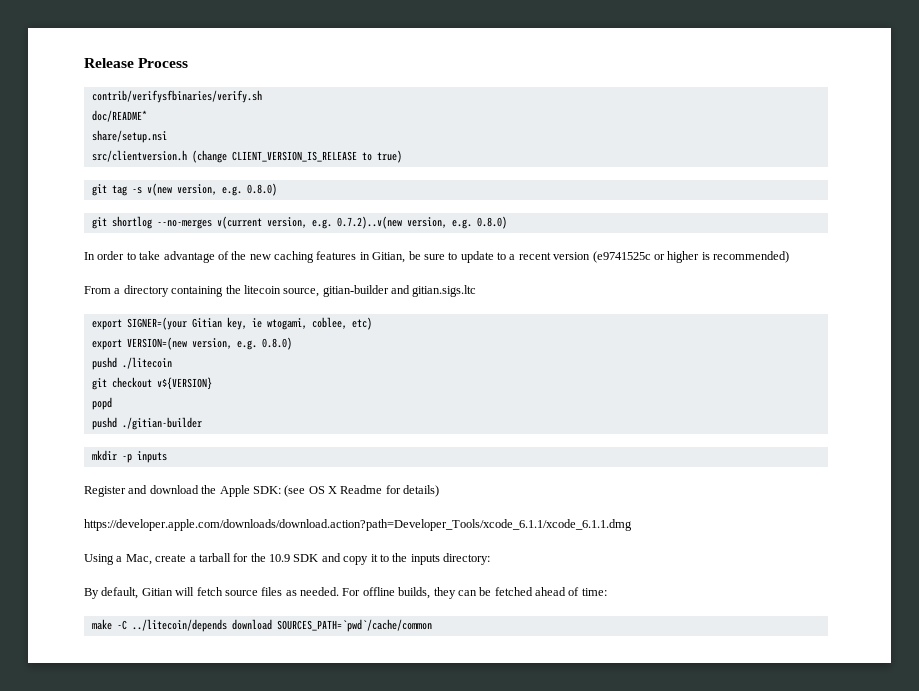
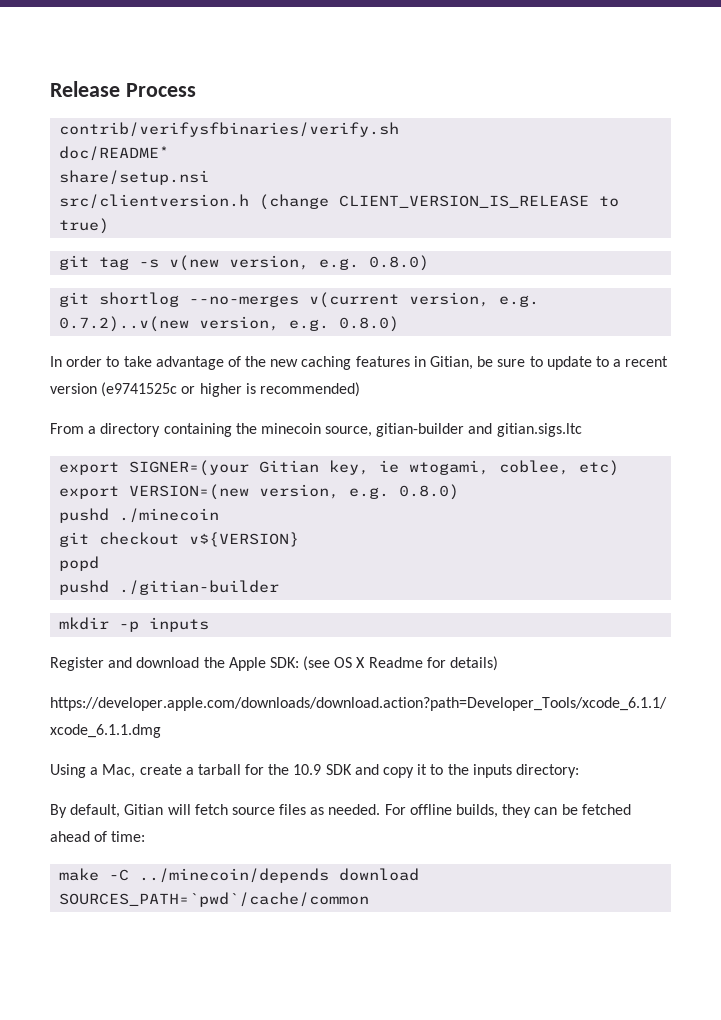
- From a directory containing the litecoin source, gitian-builder and gitian.sigs.ltc
+ From a directory containing the minecoin source, gitian-builder and gitian.sigs.ltc
- pushd ./litecoin
+ pushd ./minecoin
- make -C ../litecoin/depends download SOURCES_PATH=`pwd`/cache/common
+ make -C ../minecoin/depends download SOURCES_PATH=`pwd`/cache/common

